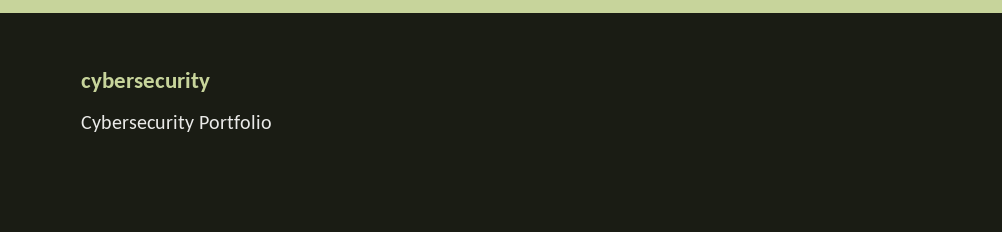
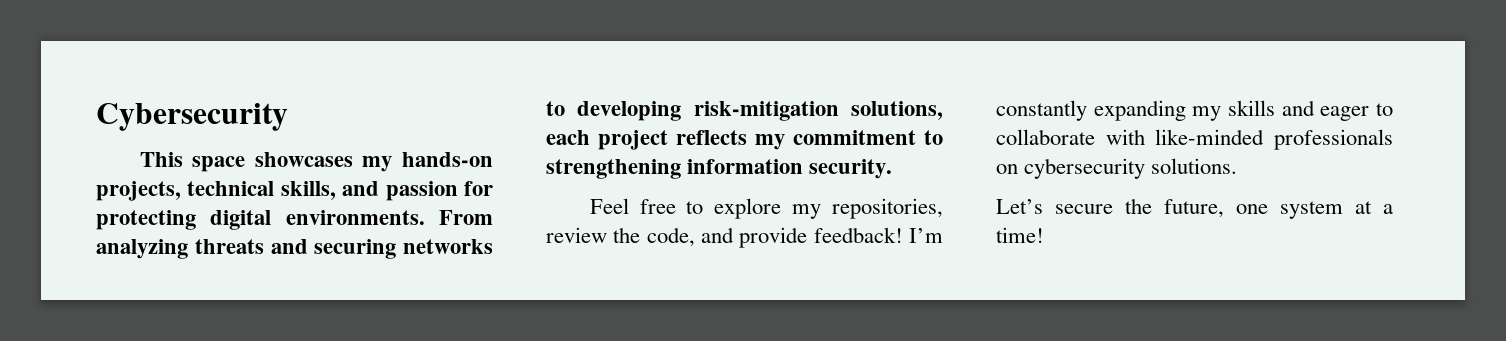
- cybersecurity
- Cybersecurity Portfolio
+ Cybersecurity
+ This space showcases my hands-on projects, technical skills, and passion for protecting digital environments. From analyzing threats and securing networks to developing risk-mitigation solutions, each project reflects my commitment to strengthening information security.
+ Feel free to explore my repositories, review the code, and provide feedback! I’m constantly expanding my skills and eager to collaborate with like-minded professionals on cybersecurity solutions.
+ Let’s secure the future, one system at a time!

